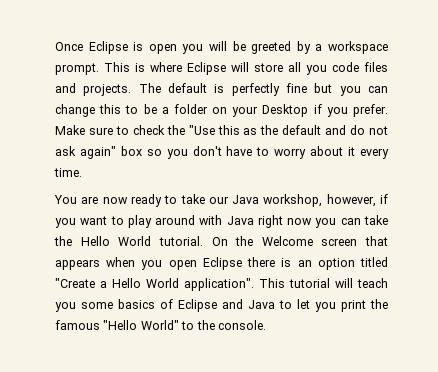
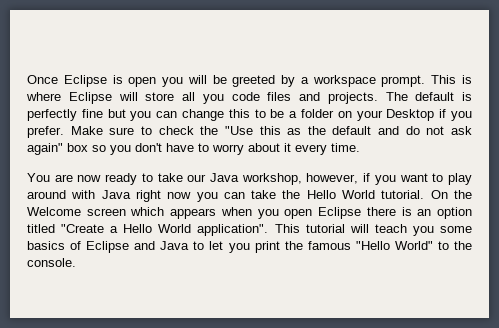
- On the Welcome screen that appears when you open Eclipse there is an option titled "Create a Hello World application".
+ On the Welcome screen which appears when you open Eclipse there is an option titled "Create a Hello World application".

